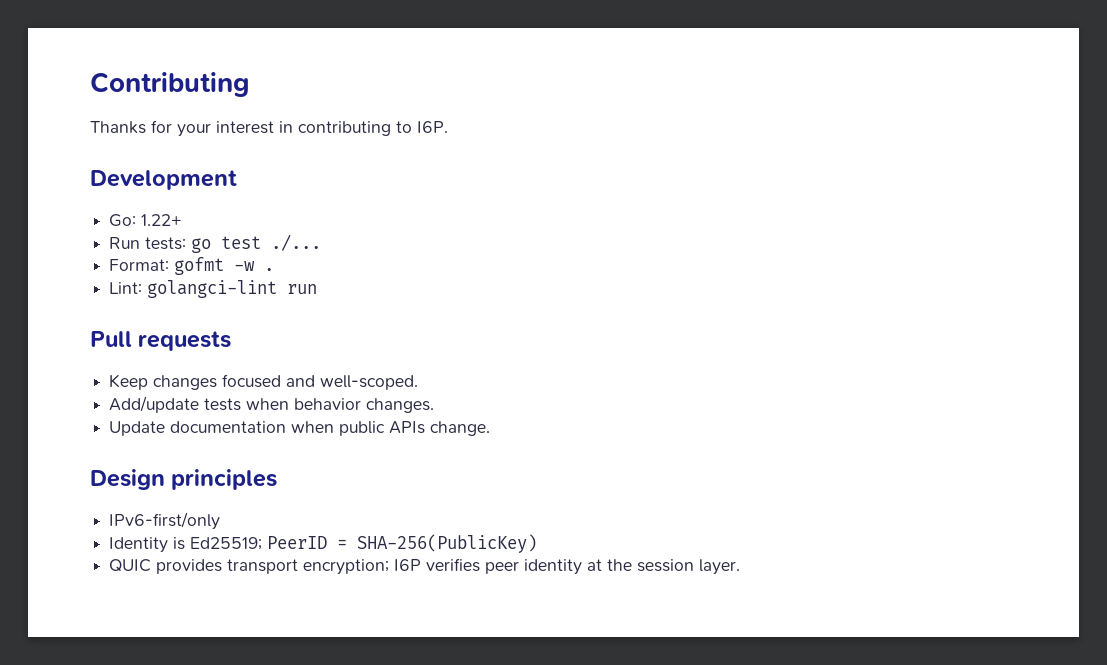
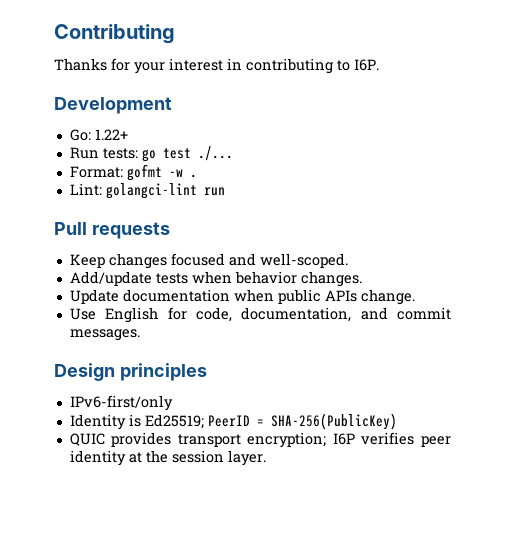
+ Use English for code, documentation, and commit messages.

